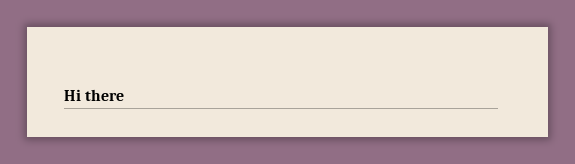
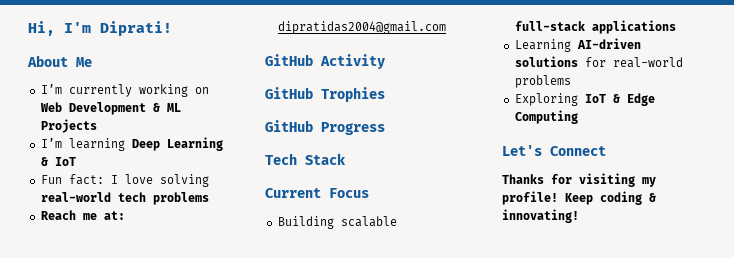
- Hi there
+ Hi, I'm Diprati!
+ About Me
+ I’m currently working on Web Development & ML Projects
+ I’m learning Deep Learning & IoT
+ Fun fact: I love solving real-world tech problems
+ Reach me at: dipratidas2004@gmail.com
+ GitHub Activity
+ GitHub Trophies
+ GitHub Progress
+ Tech Stack
+ Current Focus
+ Building scalable full-stack applications
+ Learning AI-driven solutions for real-world problems
+ Exploring IoT & Edge Computing
+ Let's Connect
+ Thanks for visiting my profile! Keep coding & innovating!

